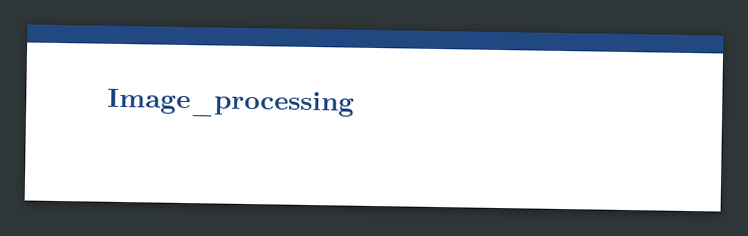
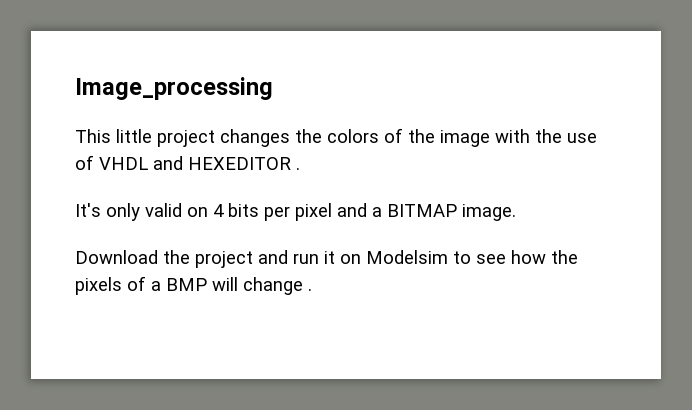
+ This little project changes the colors of the image with the use of VHDL and HEXEDITOR .
+ It's only valid on 4 bits per pixel and a BITMAP image.
+ Download the project and run it on Modelsim to see how the pixels of a BMP will change .

